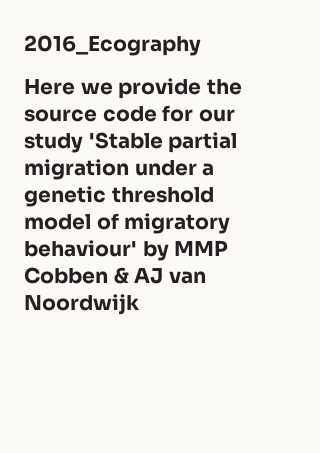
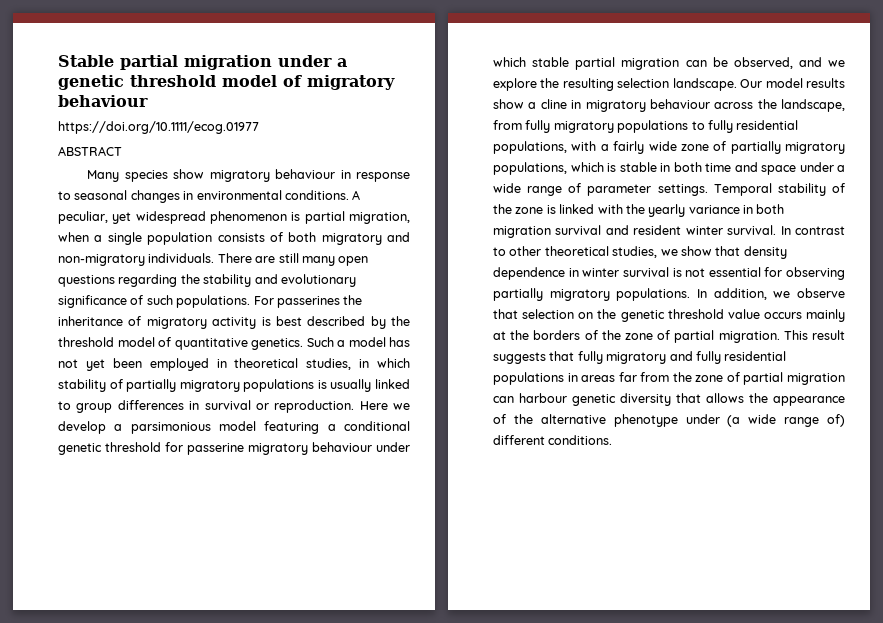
- 2016_Ecography
- Here we provide the source code for our study 'Stable partial migration under a genetic threshold model of migratory behaviour' by MMP Cobben & AJ van Noordwijk
+ Stable partial migration under a genetic threshold model of migratory behaviour
+ https://doi.org/10.1111/ecog.01977
+ ABSTRACT
+ Many species show migratory behaviour in response to seasonal changes in environmental conditions. A peculiar, yet widespread phenomenon is partial migration, when a single population consists of both migratory and non-migratory individuals. There are still many open questions regarding the stability and evolutionary significance of such populations. For passerines the inheritance of migratory activity is best described by the threshold model of quantitative genetics. Such a model has not yet been employed in theoretical studies, in which stability of partially migratory populations is usually linked to group differences in survival or reproduction. Here we develop a parsimonious model featuring a conditional genetic threshold for passerine migratory behaviour under which stable partial migration can be observed, and we explore the resulting selection landscape. Our model results show a cline in migratory behaviour across the landscape, from fully migratory populations to fully residential populations, with a fairly wide zone of partially migratory populations, which is stable in both time and space under a wide range of parameter settings. Temporal stability of the zone is linked with the yearly variance in both migration survival and resident winter survival. In contrast to other theoretical studies, we show that density dependence in winter survival is not essential for observing partially migratory populations. In addition, we observe that selection on the genetic threshold value occurs mainly at the borders of the zone of partial migration. This result suggests that fully migratory and fully residential populations in areas far from the zone of partial migration can harbour genetic diversity that allows the appearance of the alternative phenotype under (a wide range of) different conditions.

